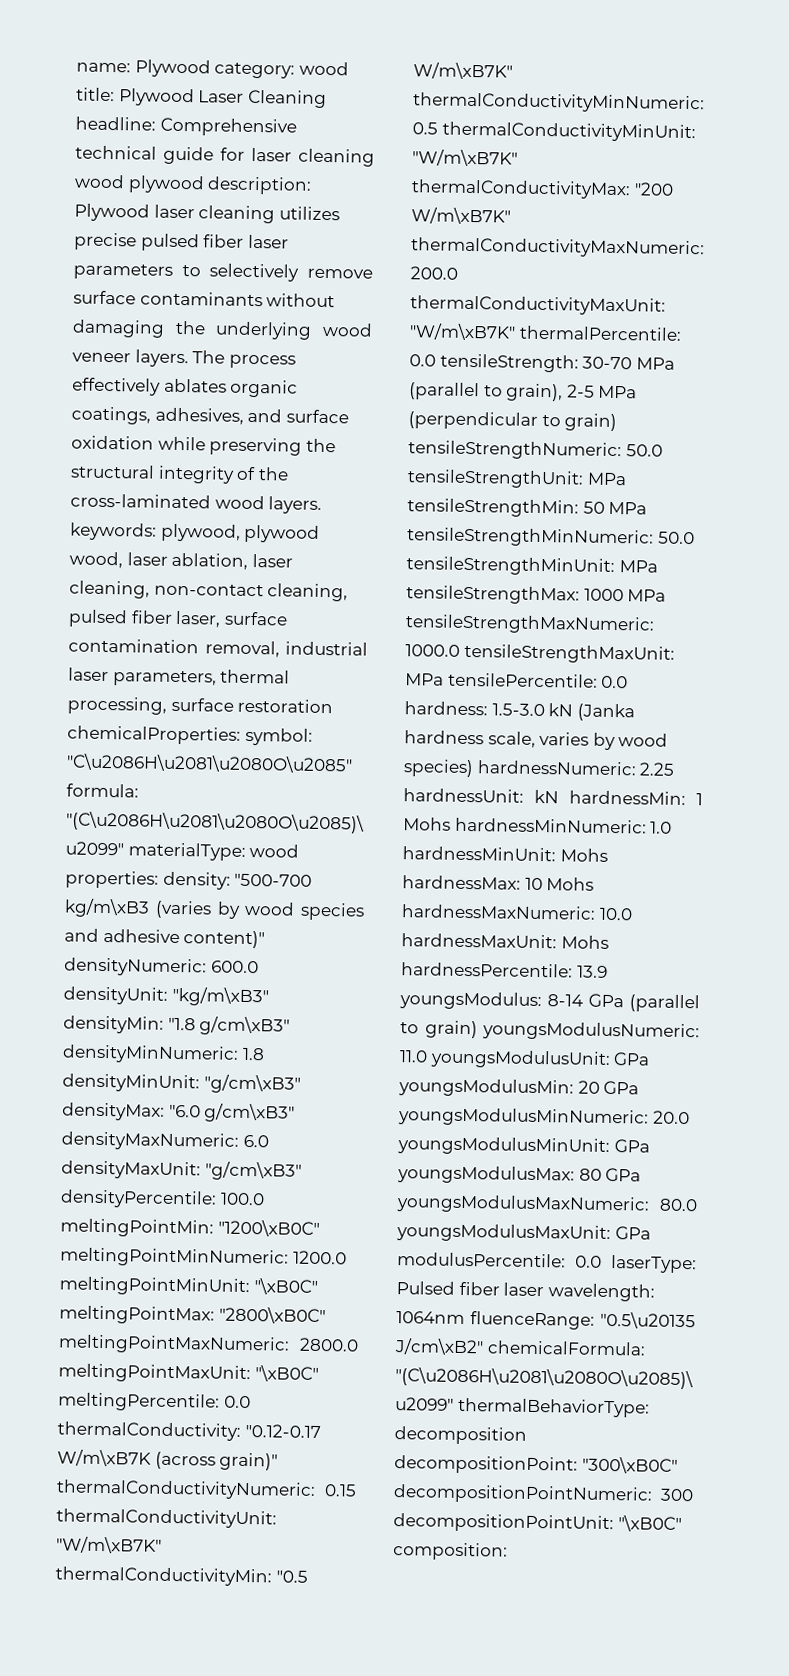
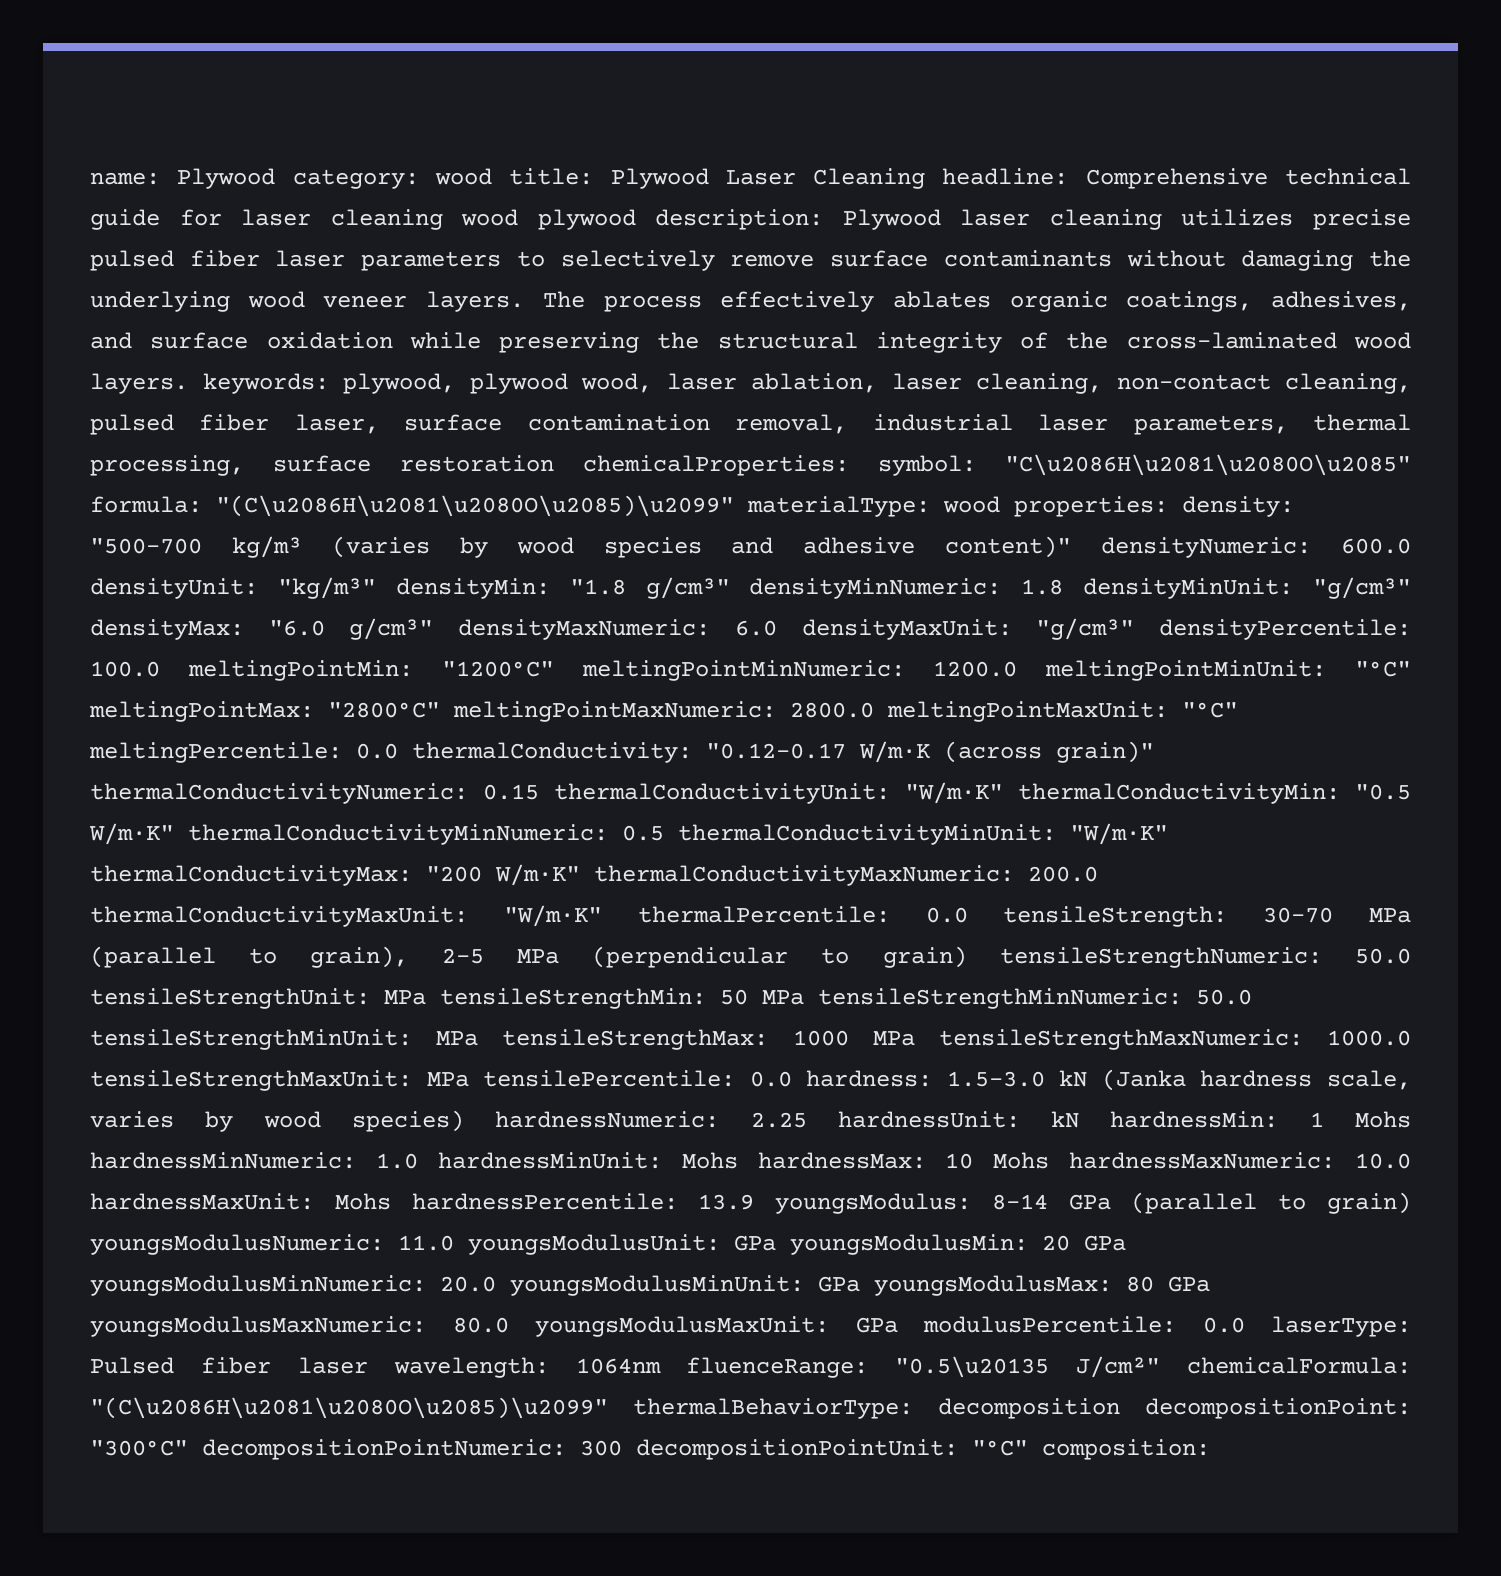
- "500-700 kg/m\xB3 (varies by wood species and adhesive content)" densityNumeric:
+ "500-700 kg/m³ (varies by wood species and adhesive content)" densityNumeric:
- "kg/m\xB3" densityMin:
+ "kg/m³" densityMin:
- "1.8 g/cm\xB3" densityMinNumeric:
+ "1.8 g/cm³" densityMinNumeric:
- "g/cm\xB3" densityMax:
+ "g/cm³" densityMax:
- "6.0 g/cm\xB3" densityMaxNumeric:
+ "6.0 g/cm³" densityMaxNumeric:
- "g/cm\xB3" densityPercentile:
+ "g/cm³" densityPercentile:
- "1200\xB0C" meltingPointMinNumeric:
+ "1200°C" meltingPointMinNumeric:
- "\xB0C" meltingPointMax: "2800\xB0C" meltingPointMaxNumeric:
+ "°C" meltingPointMax: "2800°C" meltingPointMaxNumeric:
- "\xB0C" meltingPercentile:
+ "°C" meltingPercentile:
- "0.12-0.17 W/m\xB7K (across grain)" thermalConductivityNumeric:
+ "0.12-0.17 W/m·K (across grain)" thermalConductivityNumeric:
- "W/m\xB7K" thermalConductivityMin:
+ "W/m·K" thermalConductivityMin:
- "0.5 W/m\xB7K" thermalConductivityMinNumeric:
+ "0.5 W/m·K" thermalConductivityMinNumeric:
- "W/m\xB7K" thermalConductivityMax:
+ "W/m·K" thermalConductivityMax:
- "200 W/m\xB7K" thermalConductivityMaxNumeric:
+ "200 W/m·K" thermalConductivityMaxNumeric:
- "W/m\xB7K" thermalPercentile:
+ "W/m·K" thermalPercentile:
- "0.5\u20135 J/cm\xB2" chemicalFormula:
+ "0.5\u20135 J/cm²" chemicalFormula:
- "300\xB0C" decompositionPointNumeric:
+ "300°C" decompositionPointNumeric:
- "\xB0C" composition:
+ "°C" composition:

